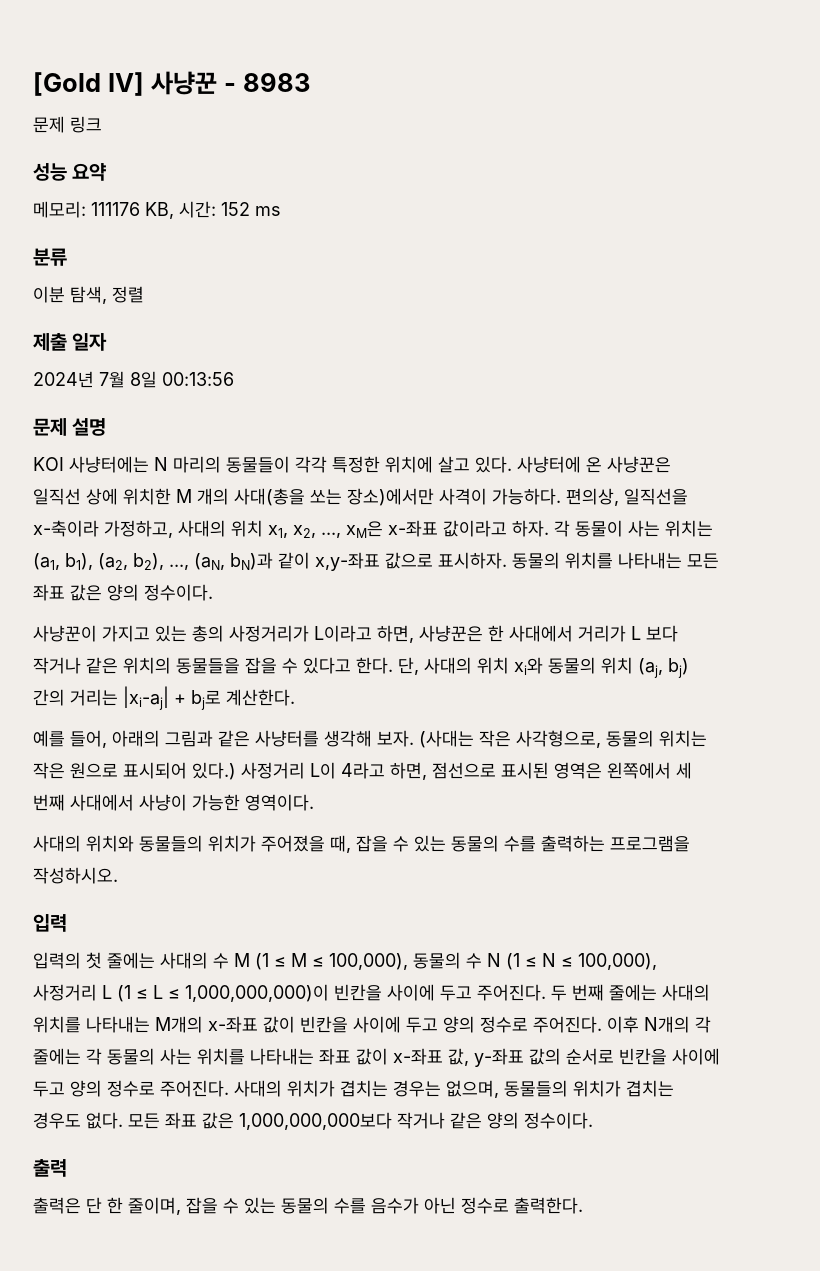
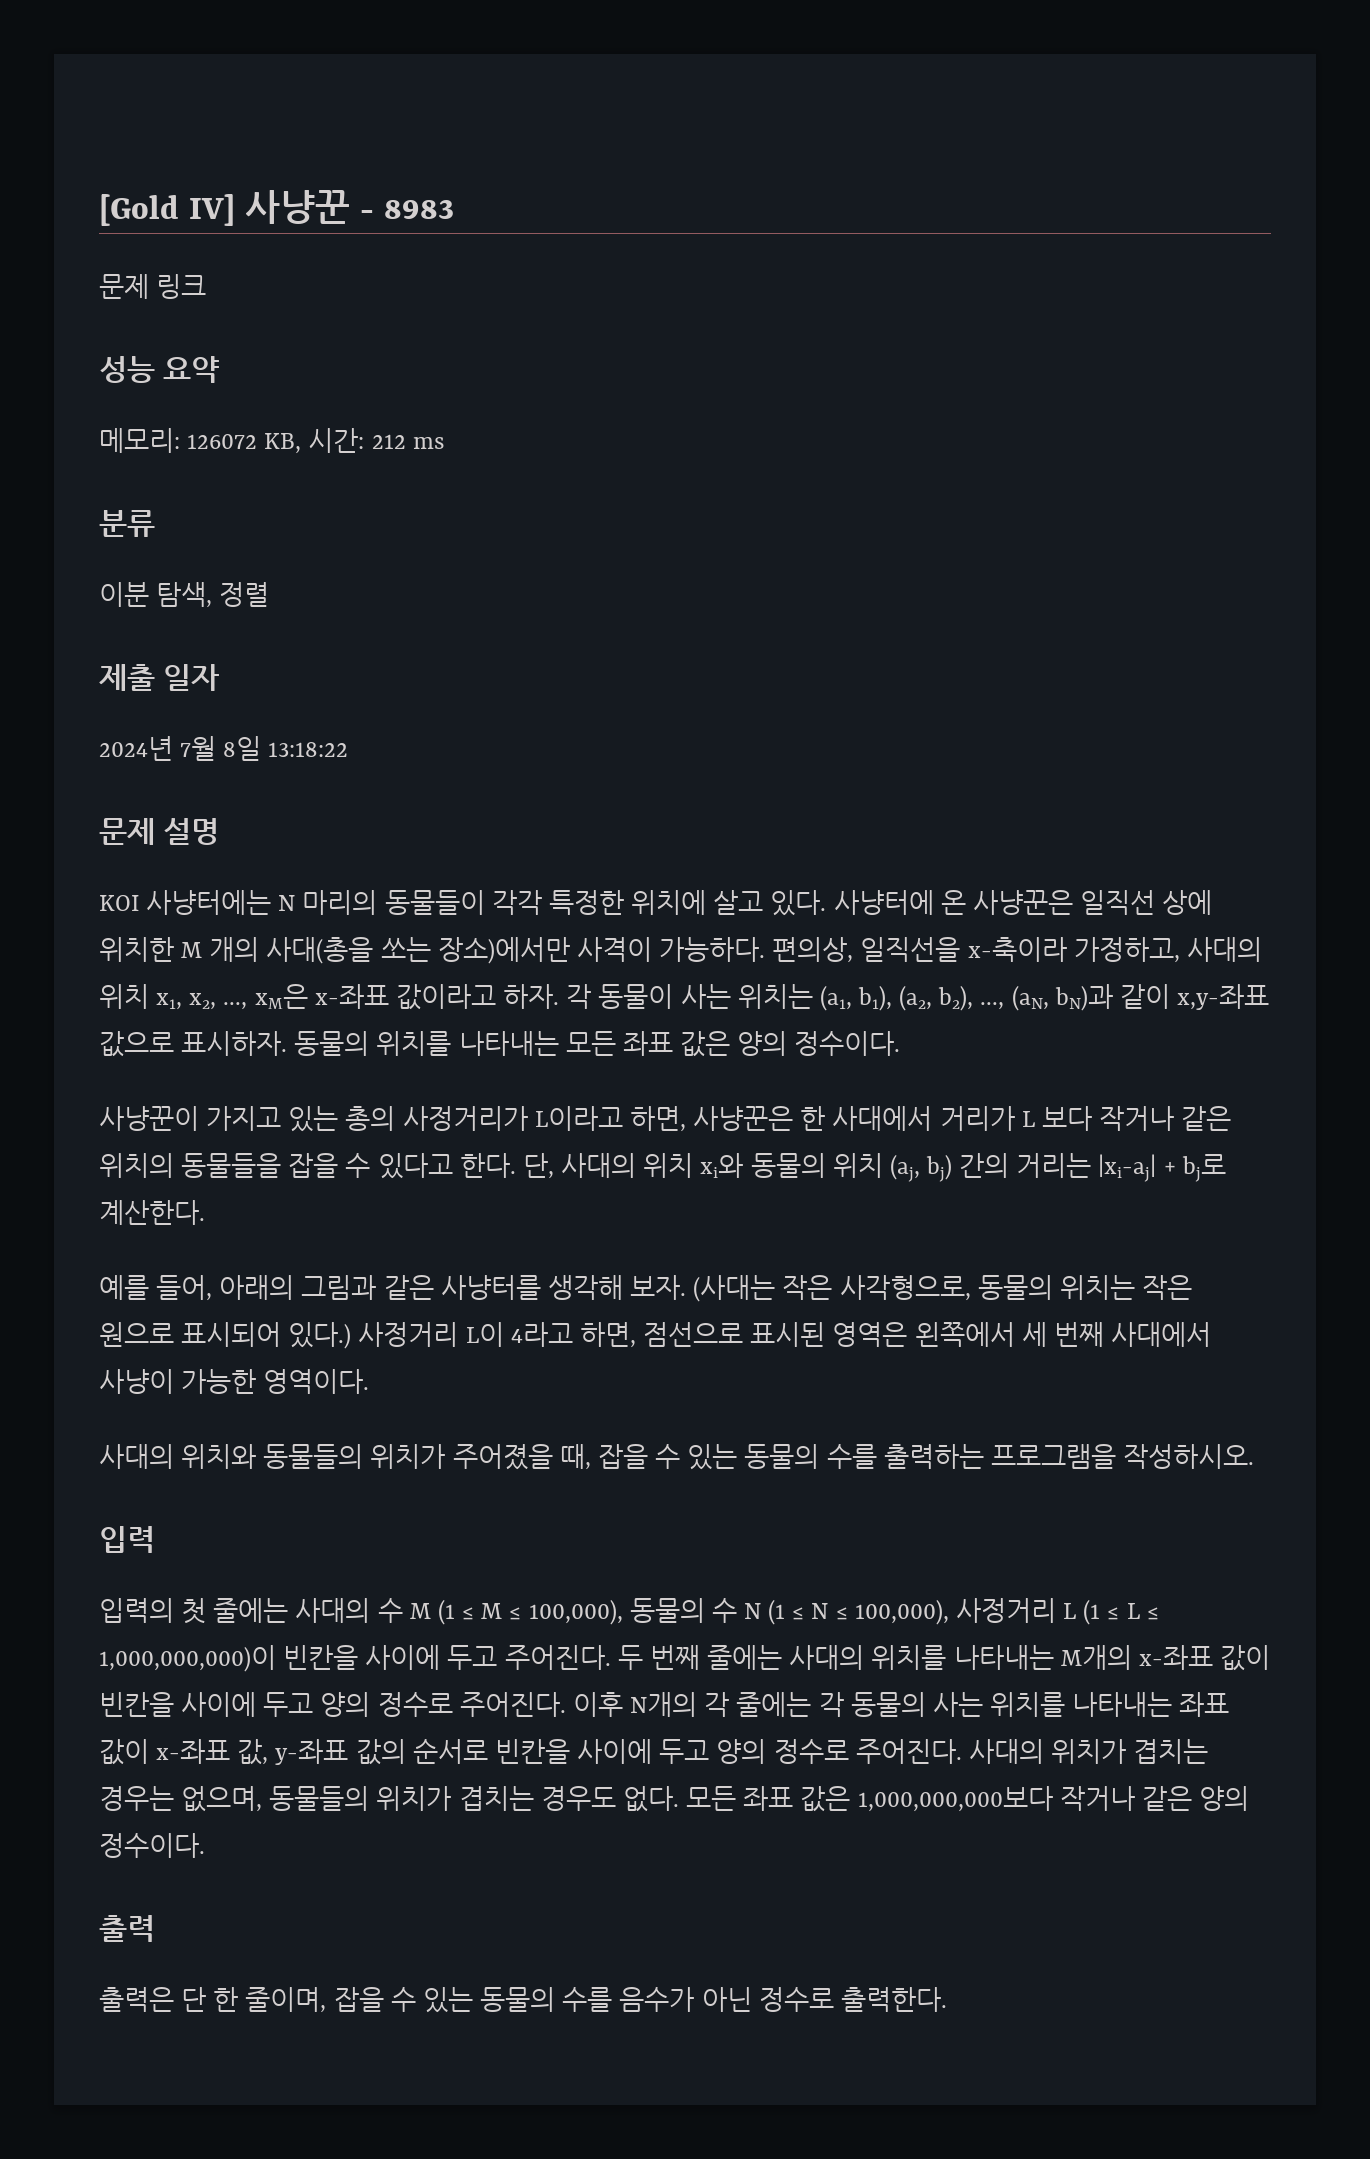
- 메모리: 111176 KB, 시간: 152 ms
+ 메모리: 126072 KB, 시간: 212 ms
- 2024년 7월 8일 00:13:56
+ 2024년 7월 8일 13:18:22

